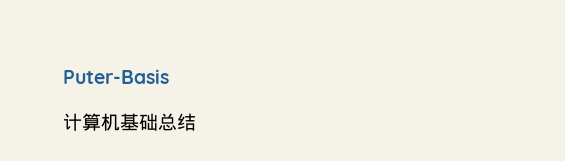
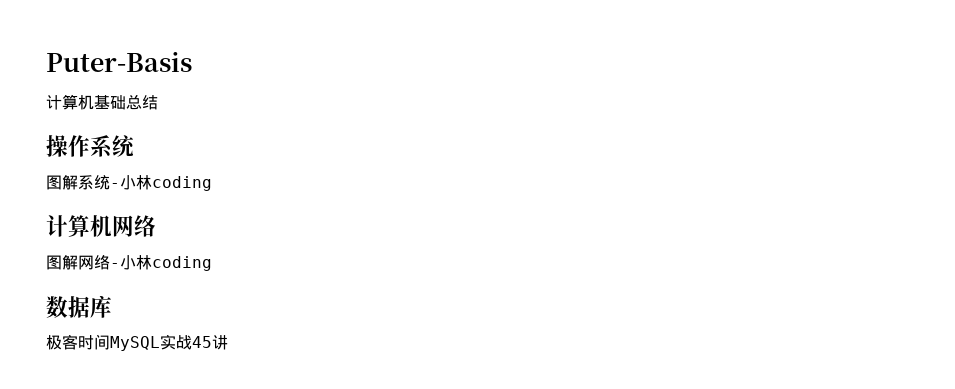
+ 操作系统
+ 图解系统-小林coding
+ 计算机网络
+ 图解网络-小林coding
+ 数据库
+ 极客时间MySQL实战45讲

